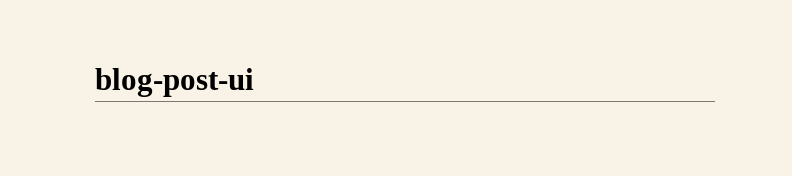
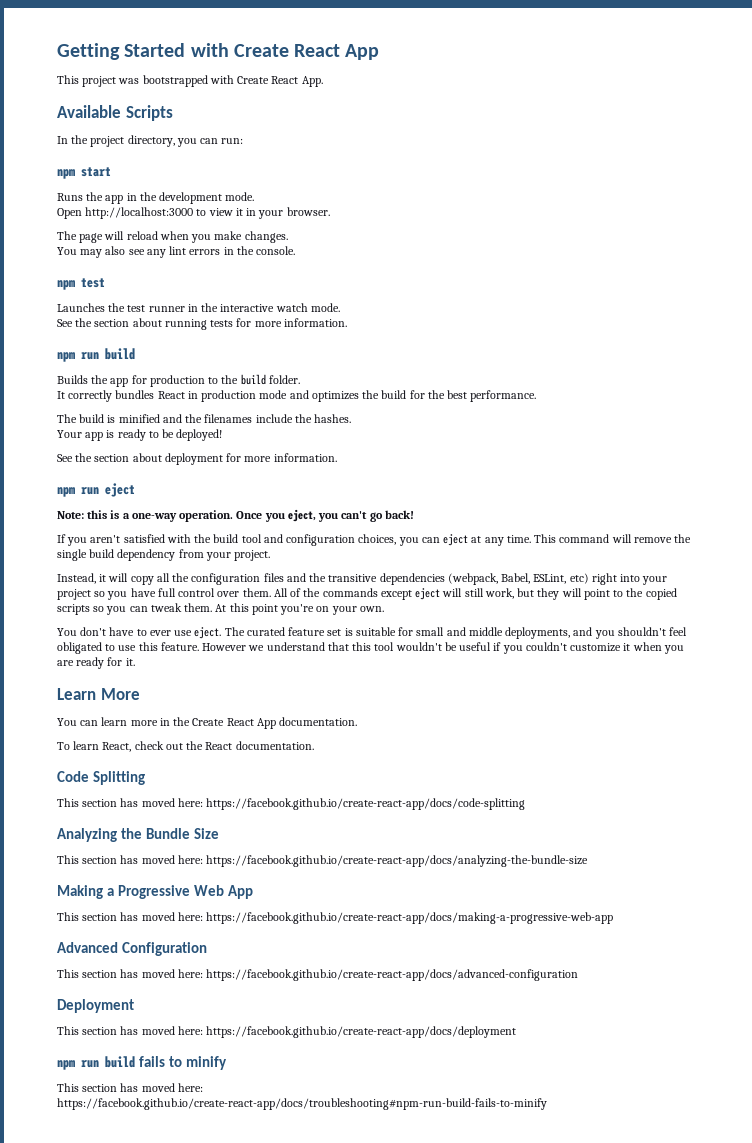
- blog-post-ui
+ Getting Started with Create React App
+ This project was bootstrapped with Create React App.
+ Available Scripts
+ In the project directory, you can run:
+ npm start
+ Runs the app in the development mode.
+ Open http://localhost:3000 to view it in your browser.
+ The page will reload when you make changes.
+ You may also see any lint errors in the console.
+ npm test
+ Launches the test runner in the interactive watch mode.
+ See the section about running tests for more information.
+ npm run build
+ Builds the app for production to the build folder.
+ It correctly bundles React in production mode and optimizes the build for the best performance.
+ The build is minified and the filenames include the hashes.
+ Your app is ready to be deployed!
+ See the section about deployment for more information.
+ npm run eject
+ Note: this is a one-way operation. Once you eject, you can't go back!
+ If you aren't satisfied with the build tool and configuration choices, you can eject at any time. This command will remove the single build dependency from your project.
+ Instead, it will copy all the configuration files and the transitive dependencies (webpack, Babel, ESLint, etc) right into your project so you have full control over them. All of the commands except eject will still work, but they will point to the copied scripts so you can tweak them. At this point you're on your own.
+ You don't have to ever use eject. The curated feature set is suitable for small and middle deployments, and you shouldn't feel obligated to use this feature. However we understand that this tool wouldn't be useful if you couldn't customize it when you are ready for it.
+ Learn More
+ You can learn more in the Create React App documentation.
+ To learn React, check out the React documentation.
+ Code Splitting
+ This section has moved here: https://facebook.github.io/create-react-app/docs/code-splitting
+ Analyzing the Bundle Size
+ This section has moved here: https://facebook.github.io/create-react-app/docs/analyzing-the-bundle-size
+ Making a Progressive Web App
+ This section has moved here: https://facebook.github.io/create-react-app/docs/making-a-progressive-web-app
+ Advanced Configuration
+ This section has moved here: https://facebook.github.io/create-react-app/docs/advanced-configuration
+ Deployment
+ This section has moved here: https://facebook.github.io/create-react-app/docs/deployment
+ npm run build fails to minify
+ This section has moved here: https://facebook.github.io/create-react-app/docs/troubleshooting#npm-run-build-fails-to-minify

